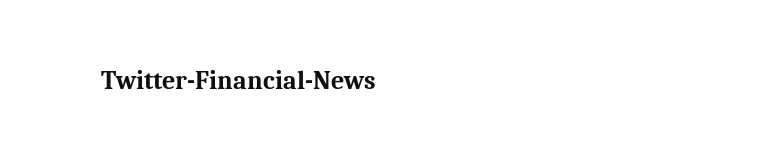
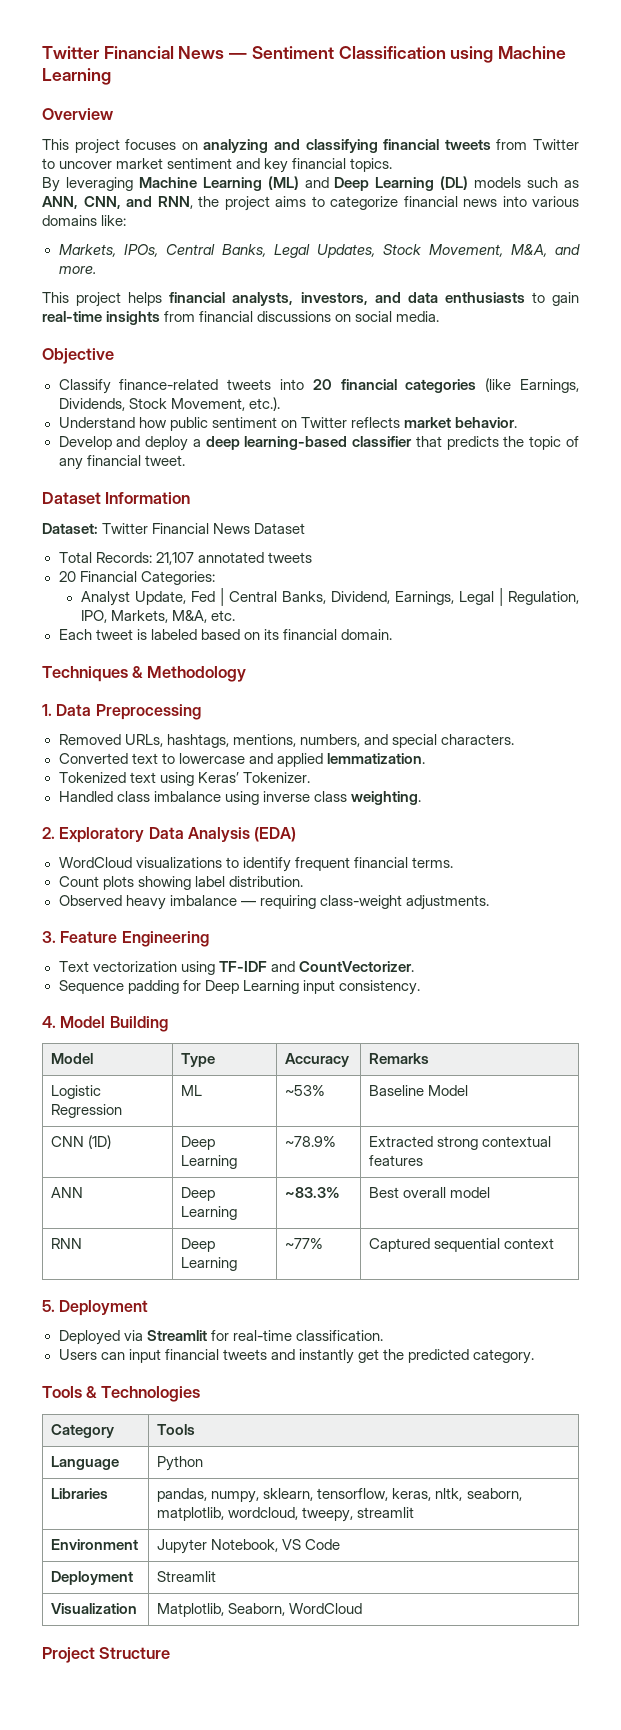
- Twitter-Financial-News
+ Twitter Financial News — Sentiment Classification using Machine Learning
+ Overview
+ This project focuses on analyzing and classifying financial tweets from Twitter to uncover market sentiment and key financial topics.
+ By leveraging Machine Learning (ML) and Deep Learning (DL) models such as ANN, CNN, and RNN, the project aims to categorize financial news into various domains like:
+ Markets, IPOs, Central Banks, Legal Updates, Stock Movement, M&A, and more.
+ This project helps financial analysts, investors, and data enthusiasts to gain real-time insights from financial discussions on social media.
+ Objective
+ Classify finance-related tweets into 20 financial categories (like Earnings, Dividends, Stock Movement, etc.).
+ Understand how public sentiment on Twitter reflects market behavior.
+ Develop and deploy a deep learning-based classifier that predicts the topic of any financial tweet.
+ Dataset Information
+ Dataset: Twitter Financial News Dataset
+ Total Records: 21,107 annotated tweets
+ 20 Financial Categories:
+ Analyst Update, Fed | Central Banks, Dividend, Earnings, Legal | Regulation, IPO, Markets, M&A, etc.
+ Each tweet is labeled based on its financial domain.
+ Techniques & Methodology
+ 1. Data Preprocessing
+ Removed URLs, hashtags, mentions, numbers, and special characters.
+ Converted text to lowercase and applied lemmatization.
+ Tokenized text using Keras’ Tokenizer.
+ Handled class imbalance using inverse class weighting.
+ 2. Exploratory Data Analysis (EDA)
+ WordCloud visualizations to identify frequent financial terms.
+ Count plots showing label distribution.
+ Observed heavy imbalance — requiring class-weight adjustments.
+ 3. Feature Engineering
+ Text vectorization using TF-IDF and CountVectorizer.
+ Sequence padding for Deep Learning input consistency.
+ 4. Model Building
+ Model | Type | Accuracy | Remarks
+ Logistic Regression | ML | ~53% | Baseline Model
+ CNN (1D) | Deep Learning | ~78.9% | Extracted strong contextual features
+ ANN | Deep Learning | ~83.3% | Best overall model
+ RNN | Deep Learning | ~77% | Captured sequential context
+ 5. Deployment
+ Deployed via Streamlit for real-time classification.
+ Users can input financial tweets and instantly get the predicted category.
+ Tools & Technologies
+ Category | Tools
+ Language | Python
+ Libraries | pandas, numpy, sklearn, tensorflow, keras, nltk, seaborn, matplotlib, wordcloud, tweepy, streamlit
+ Environment | Jupyter Notebook, VS Code
+ Deployment | Streamlit
+ Visualization | Matplotlib, Seaborn, WordCloud
+ Project Structure

